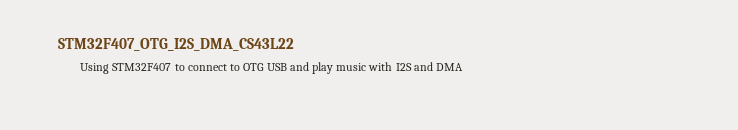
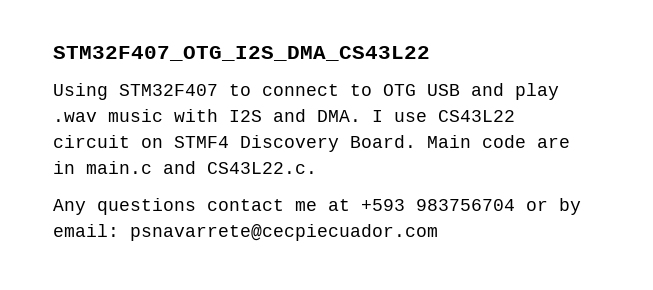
- Using STM32F407 to connect to OTG USB and play music with I2S and DMA
+ Using STM32F407 to connect to OTG USB and play .wav music with I2S and DMA. I use CS43L22 circuit on STMF4 Discovery Board. Main code are in main.c and CS43L22.c.
+ Any questions contact me at +593 983756704 or by email: psnavarrete@cecpiecuador.com

